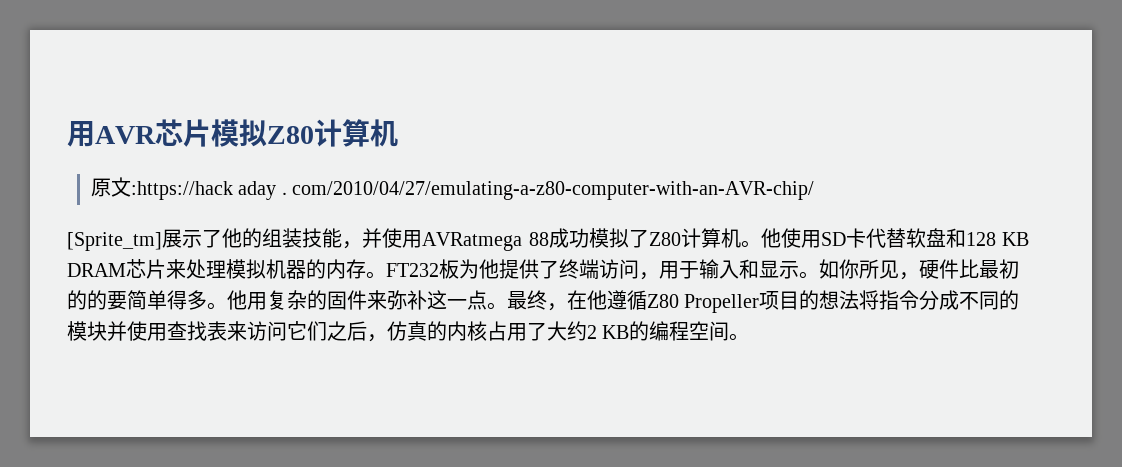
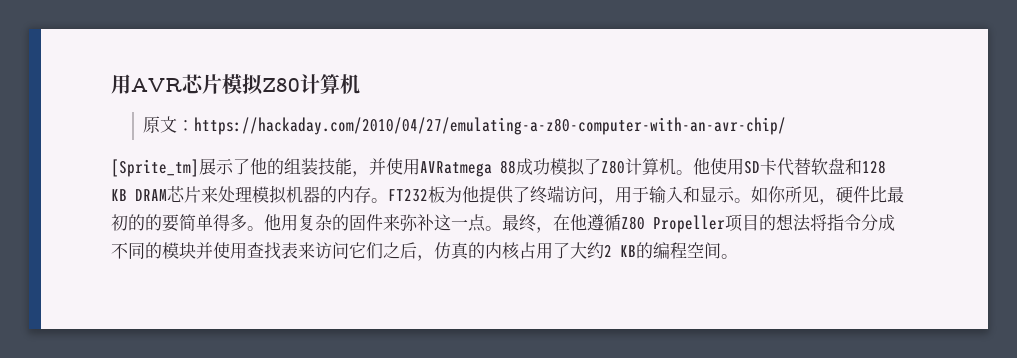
- 原文:https://hack aday . com/2010/04/27/emulating-a-z80-computer-with-an-AVR-chip/
+ 原文：https://hackaday.com/2010/04/27/emulating-a-z80-computer-with-an-avr-chip/

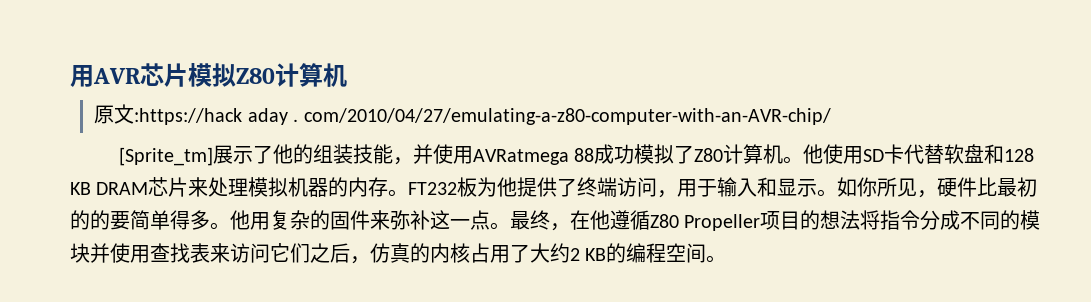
- 原文：https://hackaday.com/2010/04/27/emulating-a-z80-computer-with-an-avr-chip/
+ 原文:https://hack aday . com/2010/04/27/emulating-a-z80-computer-with-an-AVR-chip/

